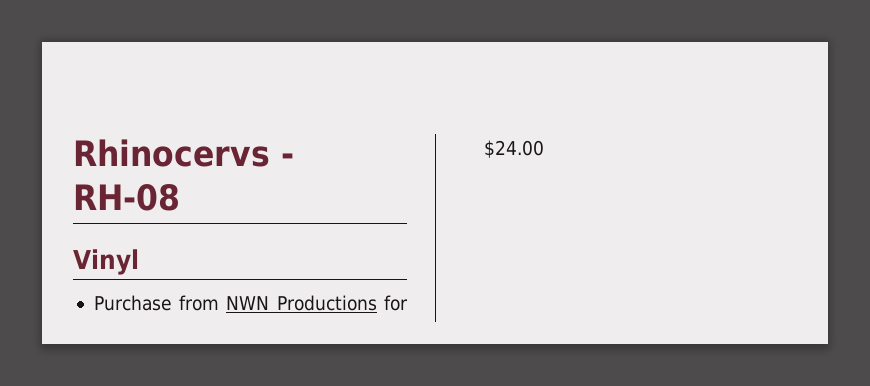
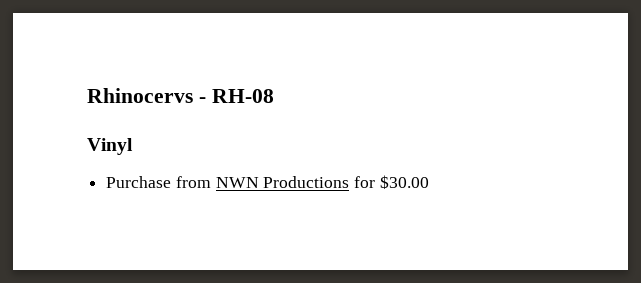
- Purchase from NWN Productions for $24.00
+ Purchase from NWN Productions for $30.00

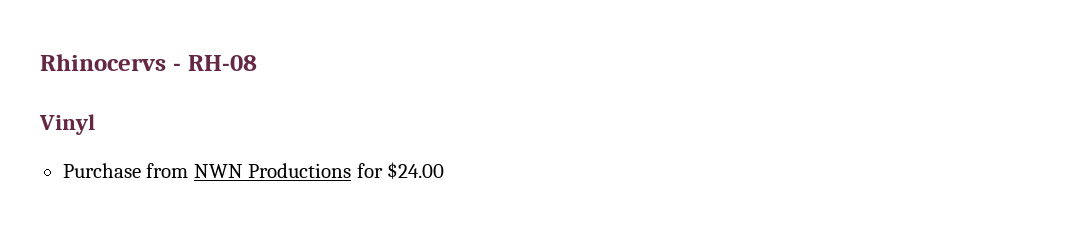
- Purchase from NWN Productions for $30.00
+ Purchase from NWN Productions for $24.00

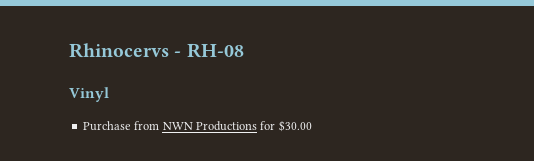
- Purchase from NWN Productions for $24.00
+ Purchase from NWN Productions for $30.00

